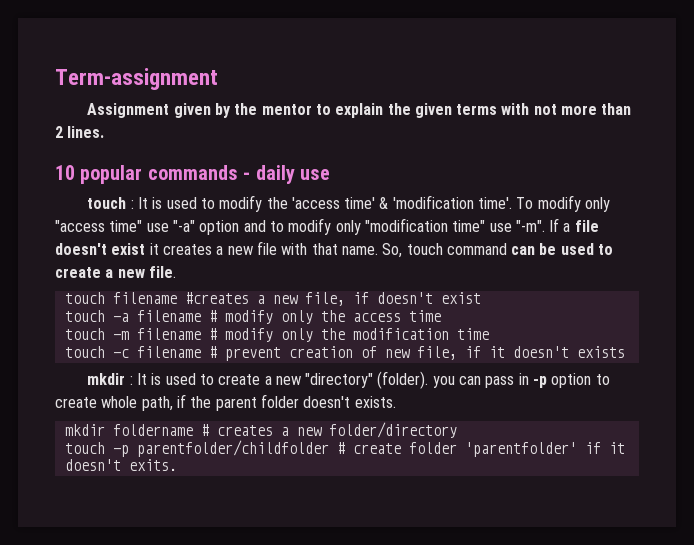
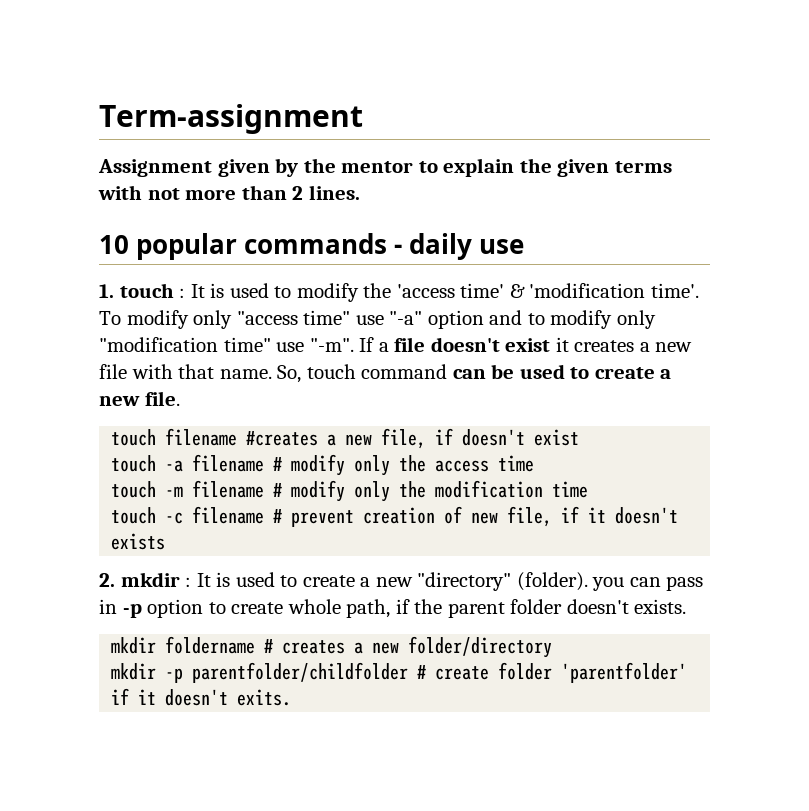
- touch : It is used to modify the 'access time' & 'modification time'.
+ 1. touch : It is used to modify the 'access time' & 'modification time'.
- mkdir : It is used to create a new "directory" (folder). you can pass in -p option to create whole path, if the parent folder doesn't exists.
+ 2. mkdir : It is used to create a new "directory" (folder). you can pass in -p option to create whole path, if the parent folder doesn't exists.
- touch -p parentfolder/childfolder # create folder 'parentfolder' if it doesn't exits.
+ mkdir -p parentfolder/childfolder # create folder 'parentfolder' if it doesn't exits.

